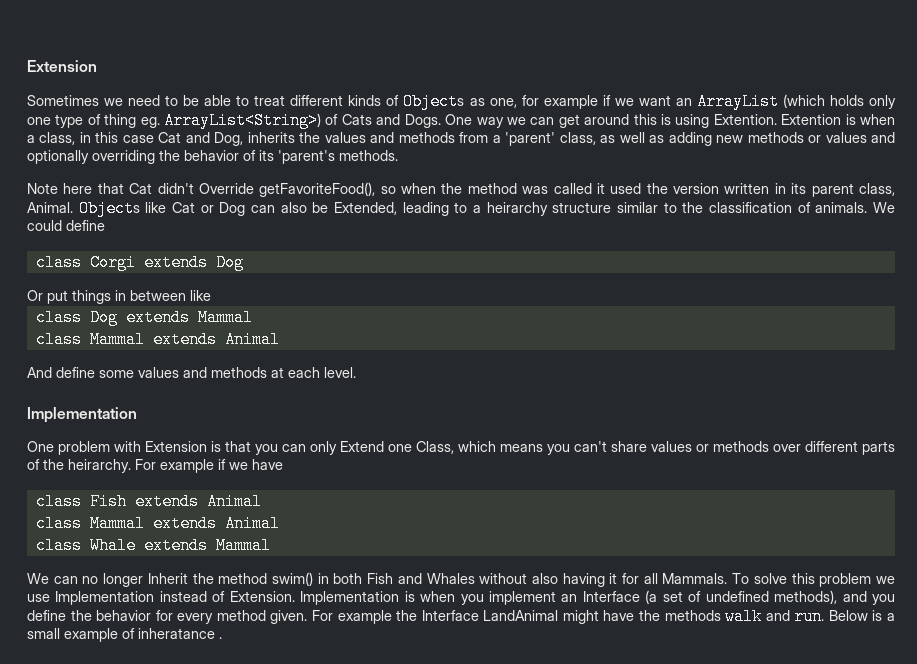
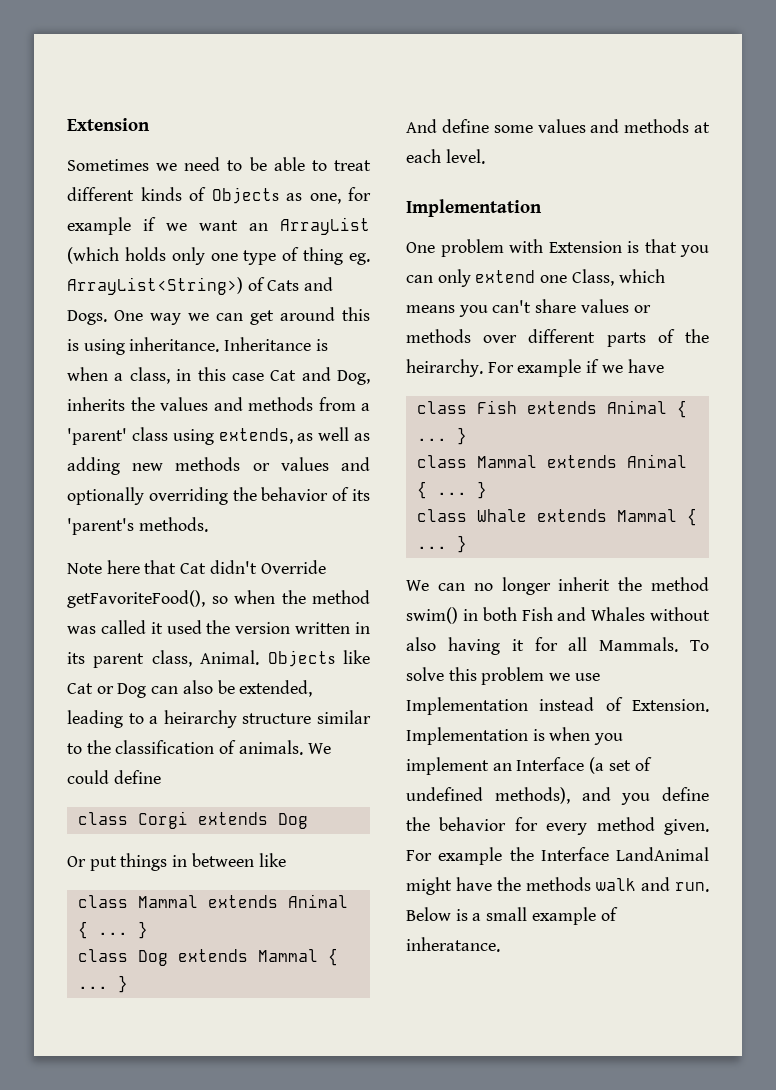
- One way we can get around this is using Extention. Extention is when a class, in this case Cat and Dog, inherits the values and methods from a 'parent' class, as well as adding new methods or values and optionally overriding the behavior of its 'parent's methods.
+ One way we can get around this is using inheritance. Inheritance is when a class, in this case Cat and Dog, inherits the values and methods from a 'parent' class using extends, as well as adding new methods or values and optionally overriding the behavior of its 'parent's methods.
- Objects like Cat or Dog can also be Extended, leading to a heirarchy structure similar to the classification of animals.
+ Objects like Cat or Dog can also be extended, leading to a heirarchy structure similar to the classification of animals.
  Or put things in between like
+ class Mammal extends Animal { ... }
- class Dog extends Mammal
- class Mammal extends Animal
+ class Dog extends Mammal { ... }
- One problem with Extension is that you can only Extend one Class, which means you can't share values or methods over different parts of the heirarchy.
+ One problem with Extension is that you can only extend one Class, which means you can't share values or methods over different parts of the heirarchy.
- class Fish extends Animal
- class Mammal extends Animal
+ class Fish extends Animal { ... }
+ class Mammal extends Animal { ... }
- class Whale extends Mammal
+ class Whale extends Mammal { ... }
- We can no longer Inherit the method swim() in both Fish and Whales without also having it for all Mammals.
+ We can no longer inherit the method swim() in both Fish and Whales without also having it for all Mammals.
- Below is a small example of inheratance .
+ Below is a small example of inheratance.

